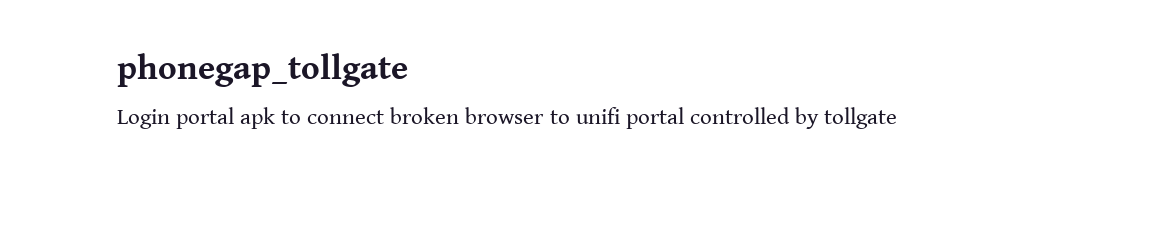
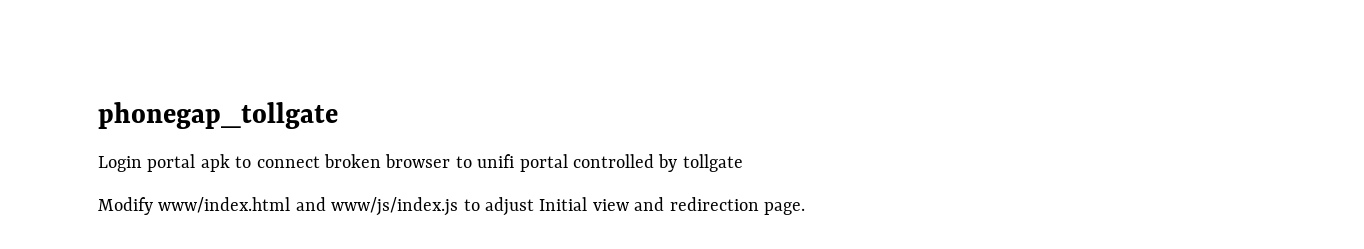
+ Modify www/index.html and www/js/index.js to adjust Initial view and redirection page.

